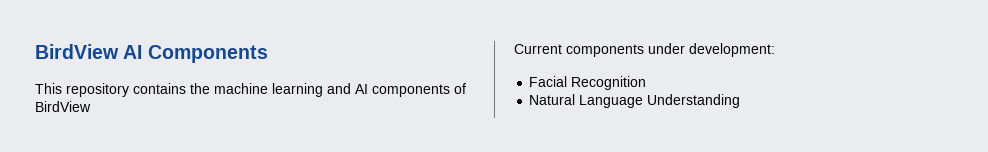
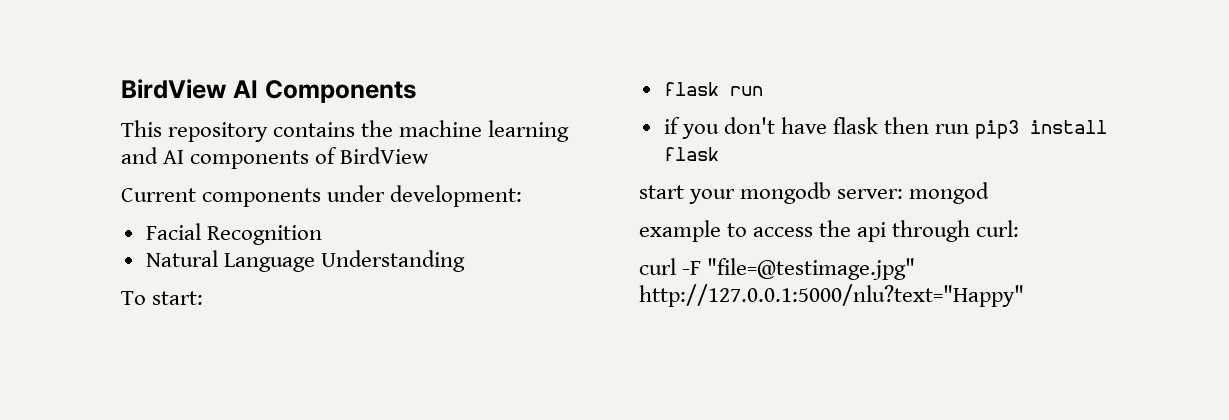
+ To start:
+ flask run
+ if you don't have flask then run pip3 install flask
+ start your mongodb server: mongod
+ example to access the api through curl:
+ curl -F "file=@testimage.jpg" http://127.0.0.1:5000/nlu?text="Happy"

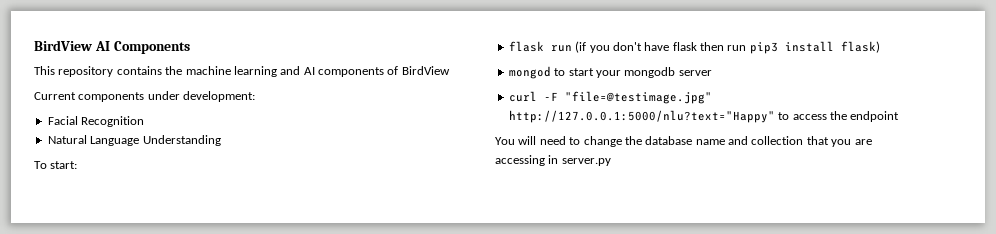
- flask run
- if you don't have flask then run pip3 install flask
- start your mongodb server: mongod
- example to access the api through curl:
- curl -F "file=@testimage.jpg" http://127.0.0.1:5000/nlu?text="Happy"
+ flask run (if you don't have flask then run pip3 install flask)
+ mongod to start your mongodb server
+ curl -F "file=@testimage.jpg" http://127.0.0.1:5000/nlu?text="Happy" to access the endpoint
+ You will need to change the database name and collection that you are accessing in server.py

